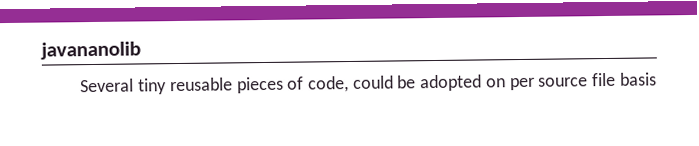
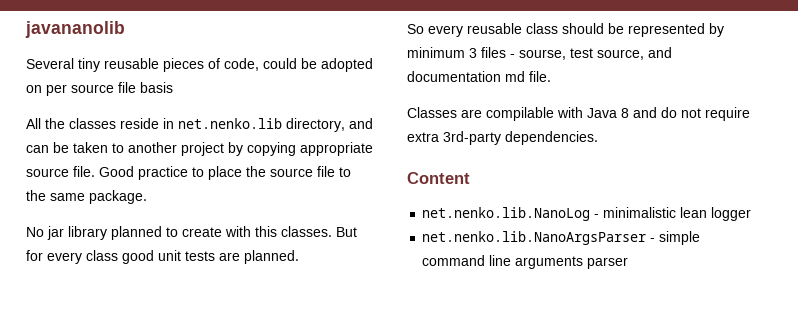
+ All the classes reside in net.nenko.lib directory, and can be taken to another project by copying appropriate source file. Good practice to place the source file to the same package.
+ No jar library planned to create with this classes. But for every class good unit tests are planned.
+ So every reusable class should be represented by minimum 3 files - sourse, test source, and documentation md file.
+ Classes are compilable with Java 8 and do not require extra 3rd-party dependencies.
+ Content
+ net.nenko.lib.NanoLog - minimalistic lean logger
+ net.nenko.lib.NanoArgsParser - simple command line arguments parser

